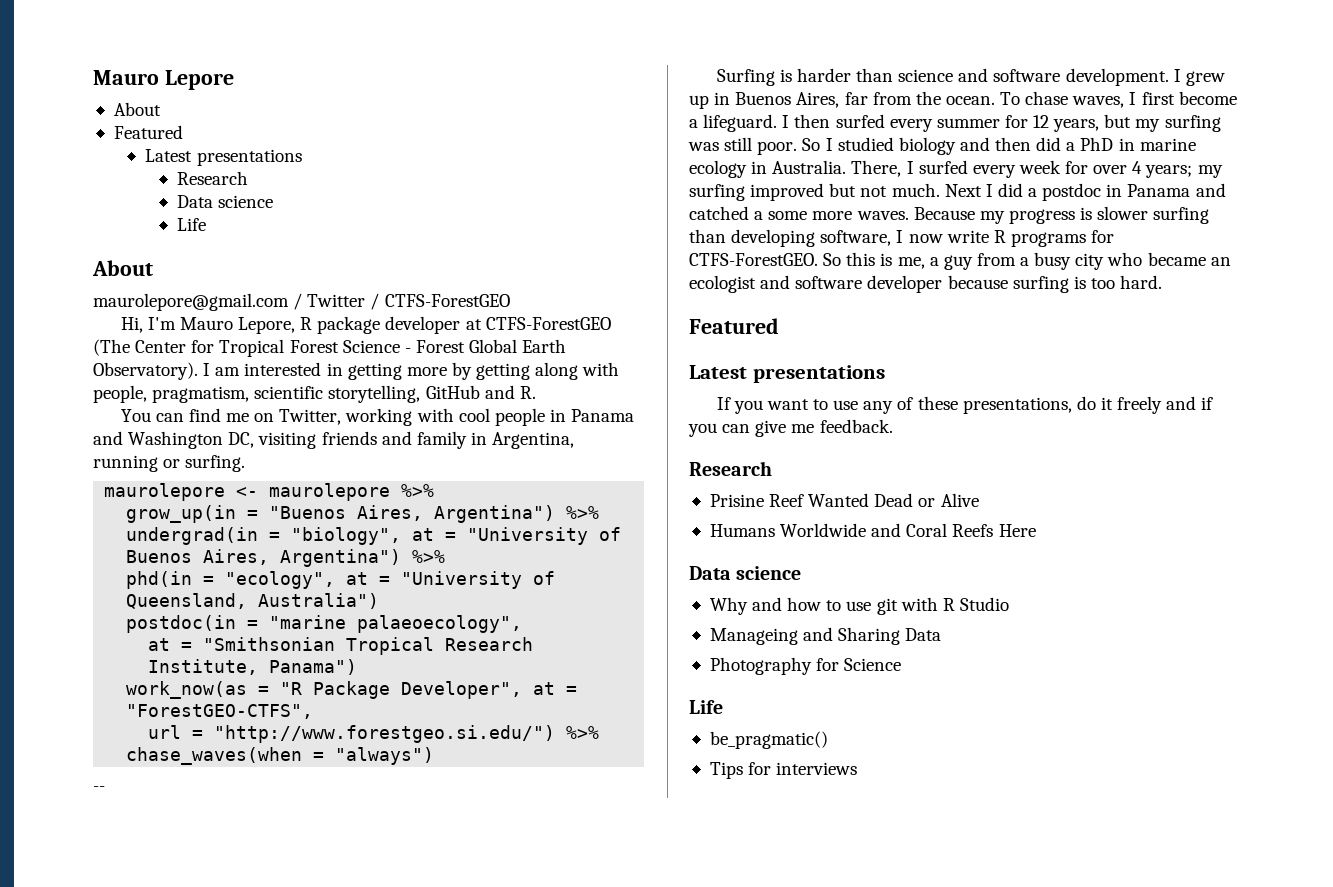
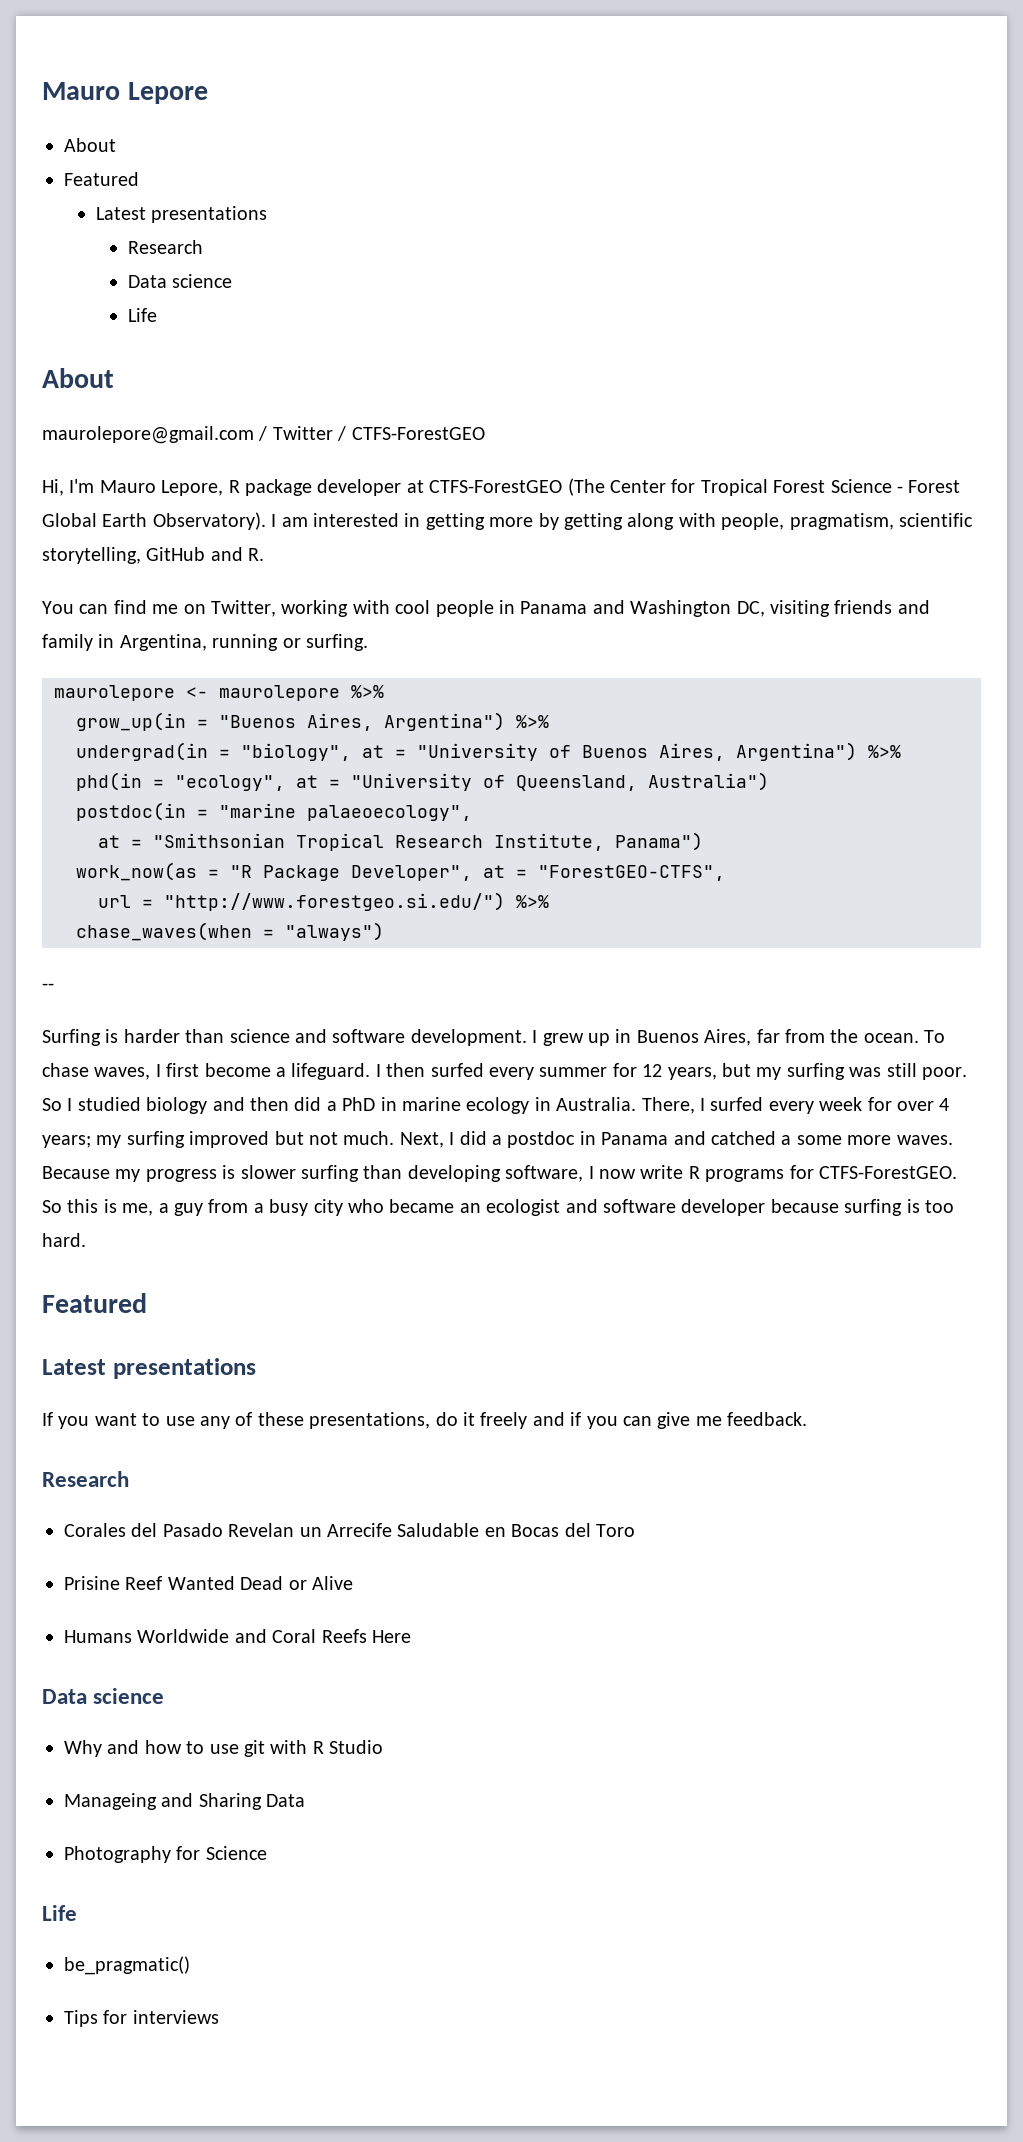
- Next I did a postdoc in Panama and catched a some more waves.
+ Next, I did a postdoc in Panama and catched a some more waves.
+ Corales del Pasado Revelan un Arrecife Saludable en Bocas del Toro

